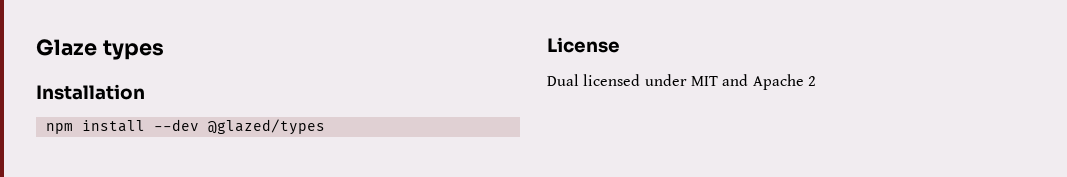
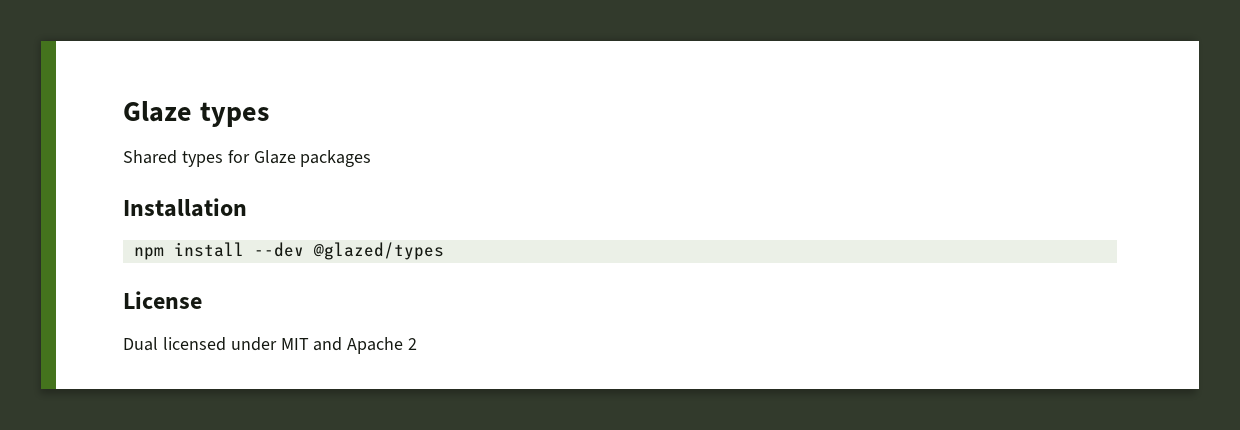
+ Shared types for Glaze packages

